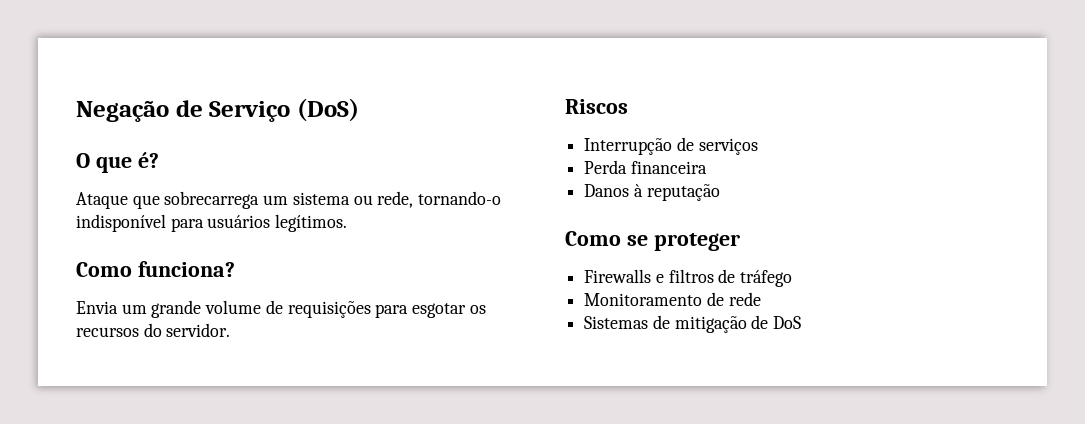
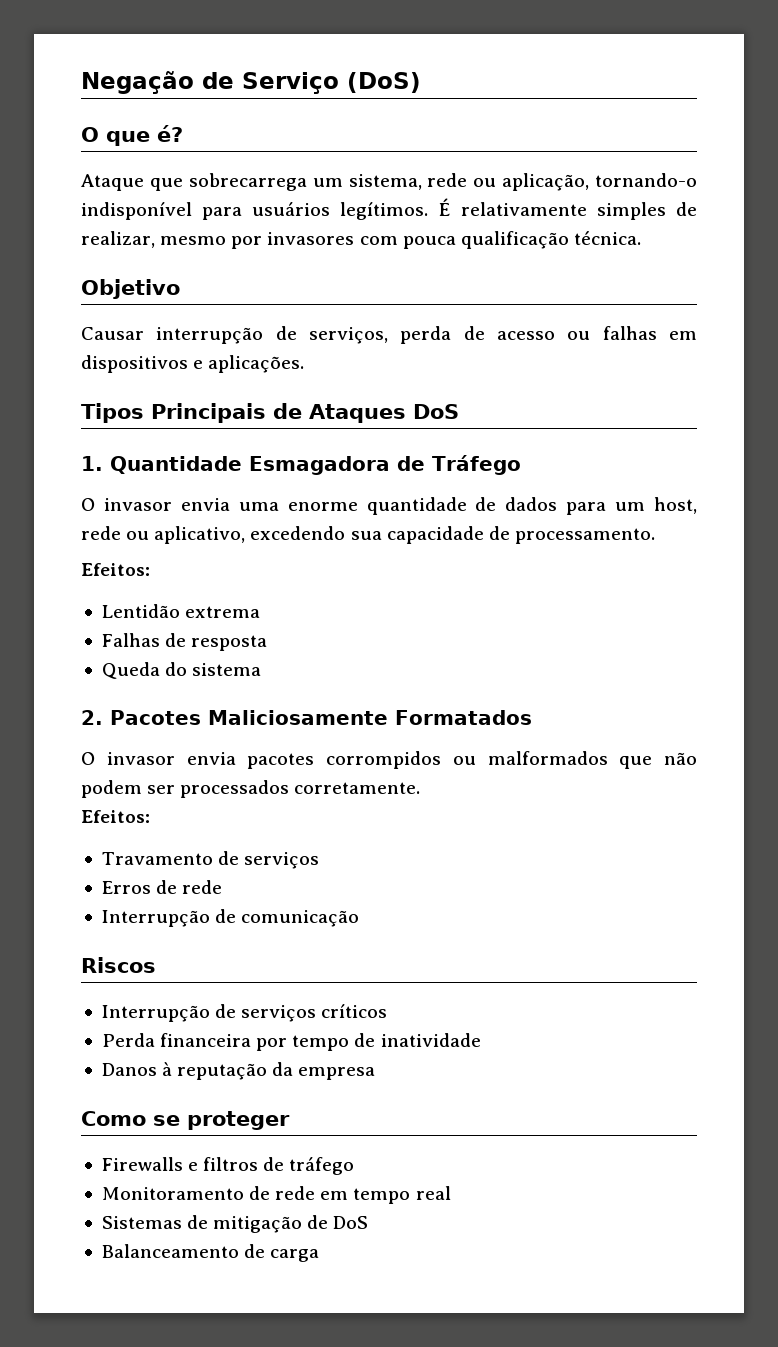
- Ataque que sobrecarrega um sistema ou rede, tornando-o indisponível para usuários legítimos.
- Como funciona?
- Envia um grande volume de requisições para esgotar os recursos do servidor.
+ Ataque que sobrecarrega um sistema, rede ou aplicação, tornando-o indisponível para usuários legítimos. É relativamente simples de realizar, mesmo por invasores com pouca qualificação técnica.
+ Objetivo
+ Causar interrupção de serviços, perda de acesso ou falhas em dispositivos e aplicações.
+ Tipos Principais de Ataques DoS
+ 1. Quantidade Esmagadora de Tráfego
+ O invasor envia uma enorme quantidade de dados para um host, rede ou aplicativo, excedendo sua capacidade de processamento.
+ Efeitos:
+ Lentidão extrema
+ Falhas de resposta
+ Queda do sistema
+ 2. Pacotes Maliciosamente Formatados
+ O invasor envia pacotes corrompidos ou malformados que não podem ser processados corretamente.
+ Efeitos:
+ Travamento de serviços
+ Erros de rede
+ Interrupção de comunicação
- Interrupção de serviços
+ Interrupção de serviços críticos
- Perda financeira
+ Perda financeira por tempo de inatividade
- Danos à reputação
+ Danos à reputação da empresa
- Monitoramento de rede
+ Monitoramento de rede em tempo real
+ Balanceamento de carga

